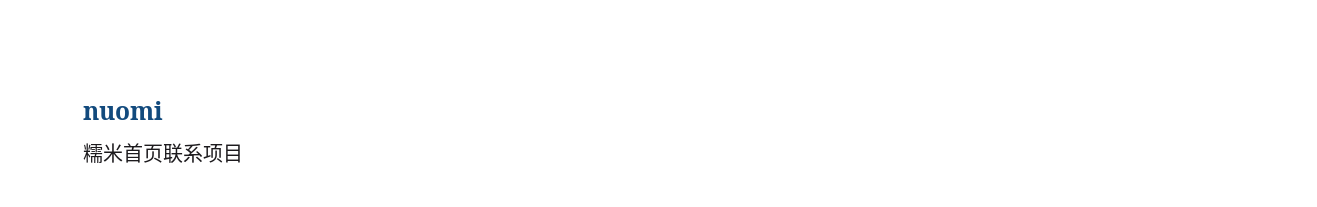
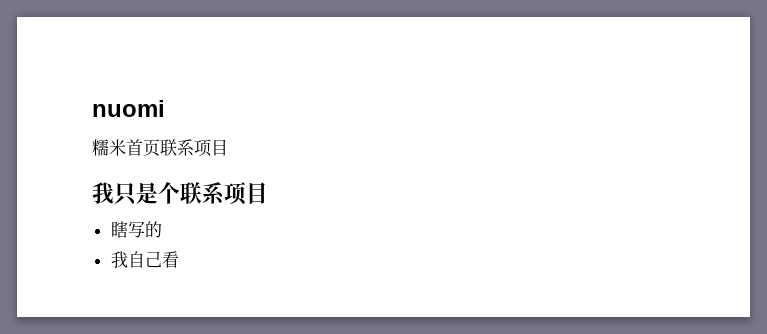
+ 我只是个联系项目
+ 瞎写的
+ 我自己看

